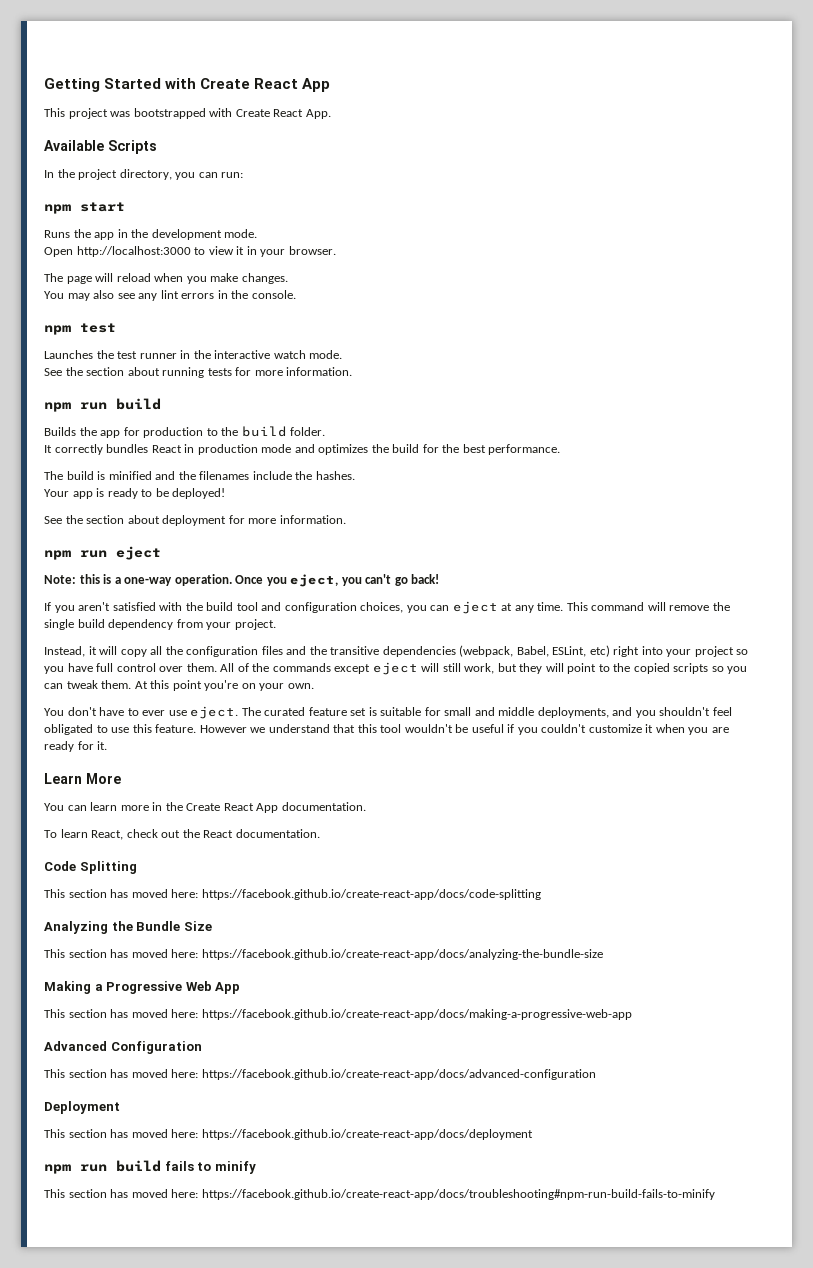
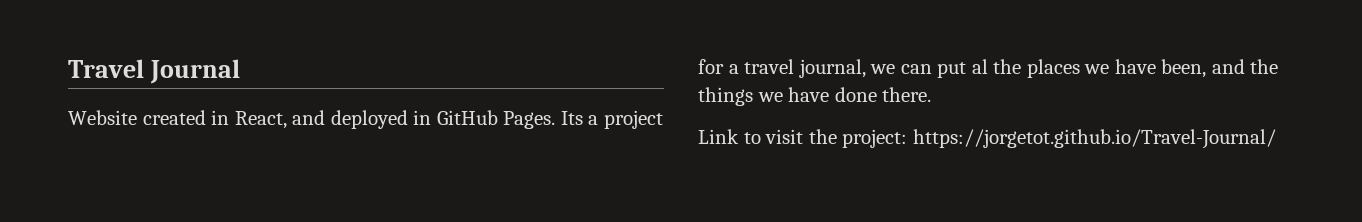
- Getting Started with Create React App
- This project was bootstrapped with Create React App.
- Available Scripts
- In the project directory, you can run:
- npm start
- Runs the app in the development mode.
- Open http://localhost:3000 to view it in your browser.
- The page will reload when you make changes.
- You may also see any lint errors in the console.
- npm test
- Launches the test runner in the interactive watch mode.
- See the section about running tests for more information.
- npm run build
- Builds the app for production to the build folder.
- It correctly bundles React in production mode and optimizes the build for the best performance.
- The build is minified and the filenames include the hashes.
- Your app is ready to be deployed!
- See the section about deployment for more information.
- npm run eject
- Note: this is a one-way operation. Once you eject, you can't go back!
- If you aren't satisfied with the build tool and configuration choices, you can eject at any time. This command will remove the single build dependency from your project.
- Instead, it will copy all the configuration files and the transitive dependencies (webpack, Babel, ESLint, etc) right into your project so you have full control over them. All of the commands except eject will still work, but they will point to the copied scripts so you can tweak them. At this point you're on your own.
- You don't have to ever use eject. The curated feature set is suitable for small and middle deployments, and you shouldn't feel obligated to use this feature. However we understand that this tool wouldn't be useful if you couldn't customize it when you are ready for it.
- Learn More
- You can learn more in the Create React App documentation.
- To learn React, check out the React documentation.
- Code Splitting
- This section has moved here: https://facebook.github.io/create-react-app/docs/code-splitting
- Analyzing the Bundle Size
- This section has moved here: https://facebook.github.io/create-react-app/docs/analyzing-the-bundle-size
- Making a Progressive Web App
- This section has moved here: https://facebook.github.io/create-react-app/docs/making-a-progressive-web-app
- Advanced Configuration
- This section has moved here: https://facebook.github.io/create-react-app/docs/advanced-configuration
- Deployment
- This section has moved here: https://facebook.github.io/create-react-app/docs/deployment
- npm run build fails to minify
- This section has moved here: https://facebook.github.io/create-react-app/docs/troubleshooting#npm-run-build-fails-to-minify
+ Travel Journal
+ Website created in React, and deployed in GitHub Pages. Its a project for a travel journal, we can put al the places we have been, and the things we have done there.
+ Link to visit the project: https://jorgetot.github.io/Travel-Journal/

